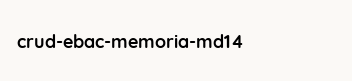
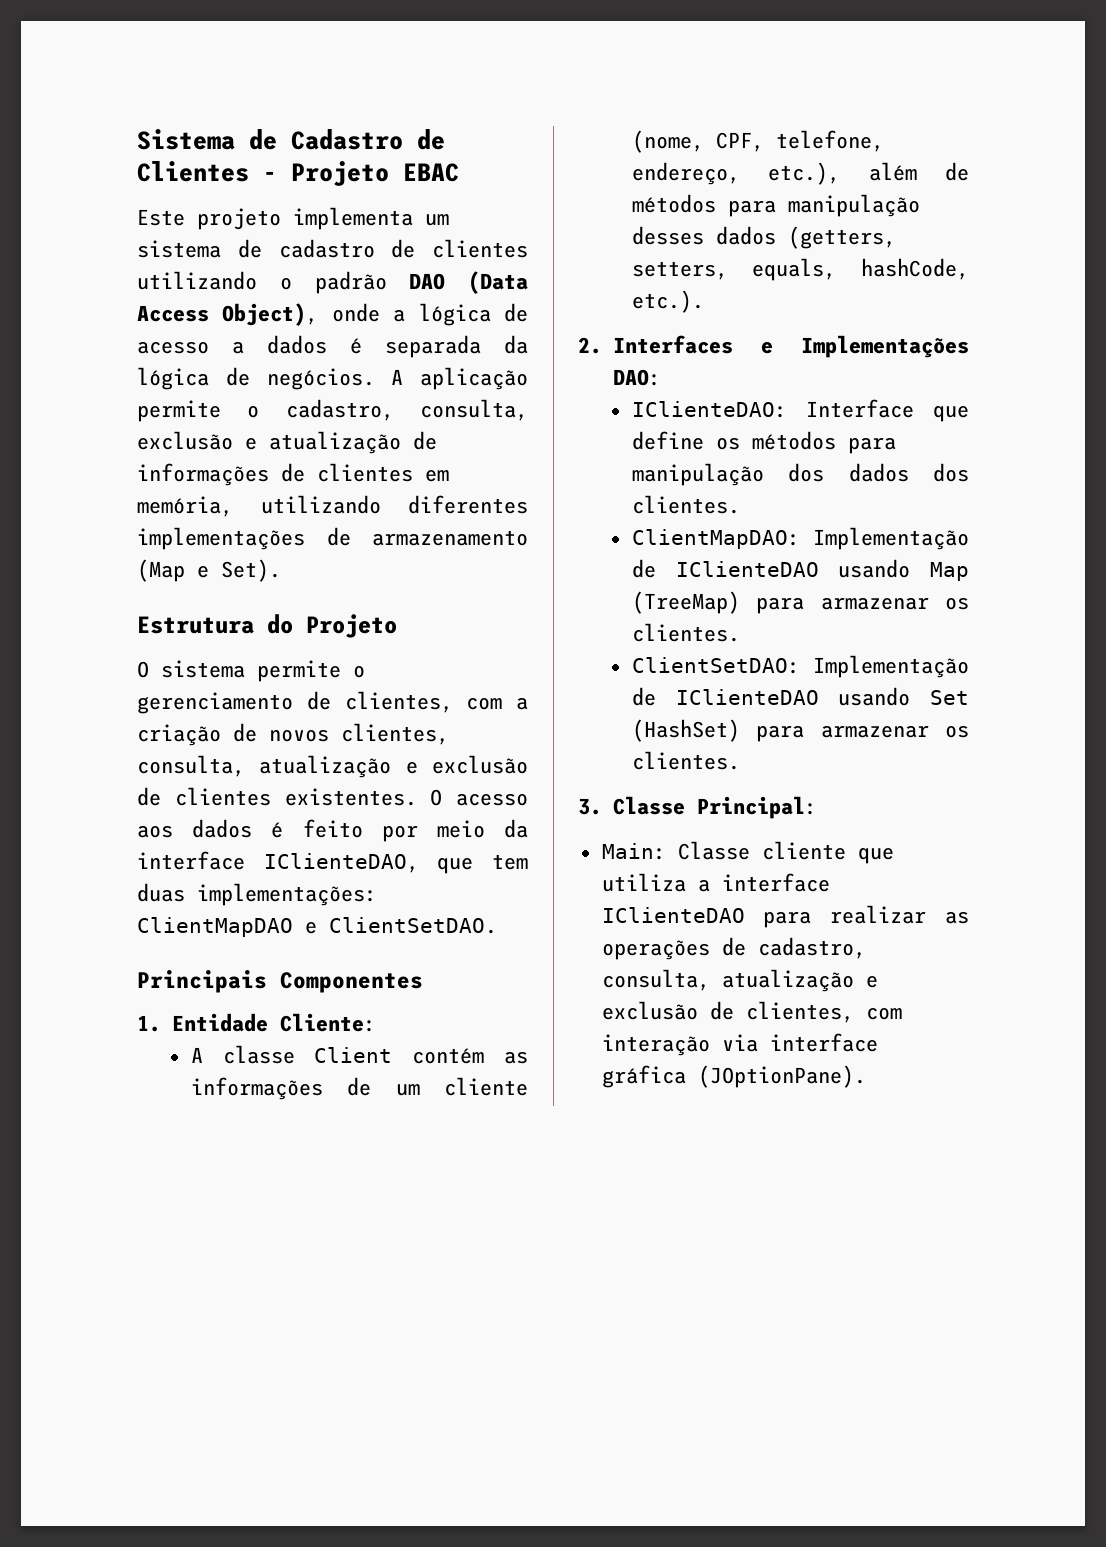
- crud-ebac-memoria-md14
+ Sistema de Cadastro de Clientes - Projeto EBAC
+ Este projeto implementa um sistema de cadastro de clientes utilizando o padrão DAO (Data Access Object), onde a lógica de acesso a dados é separada da lógica de negócios. A aplicação permite o cadastro, consulta, exclusão e atualização de informações de clientes em memória, utilizando diferentes implementações de armazenamento (Map e Set).
+ Estrutura do Projeto
+ O sistema permite o gerenciamento de clientes, com a criação de novos clientes, consulta, atualização e exclusão de clientes existentes. O acesso aos dados é feito por meio da interface IClienteDAO, que tem duas implementações: ClientMapDAO e ClientSetDAO.
+ Principais Componentes
+ 1. Entidade Cliente:
+ A classe Client contém as informações de um cliente (nome, CPF, telefone, endereço, etc.), além de métodos para manipulação desses dados (getters, setters, equals, hashCode, etc.).
+ 2. Interfaces e Implementações DAO:
+ IClienteDAO: Interface que define os métodos para manipulação dos dados dos clientes.
+ ClientMapDAO: Implementação de IClienteDAO usando Map (TreeMap) para armazenar os clientes.
+ ClientSetDAO: Implementação de IClienteDAO usando Set (HashSet) para armazenar os clientes.
+ 3. Classe Principal:
+ Main: Classe cliente que utiliza a interface IClienteDAO para realizar as operações de cadastro, consulta, atualização e exclusão de clientes, com interação via interface gráfica (JOptionPane).

